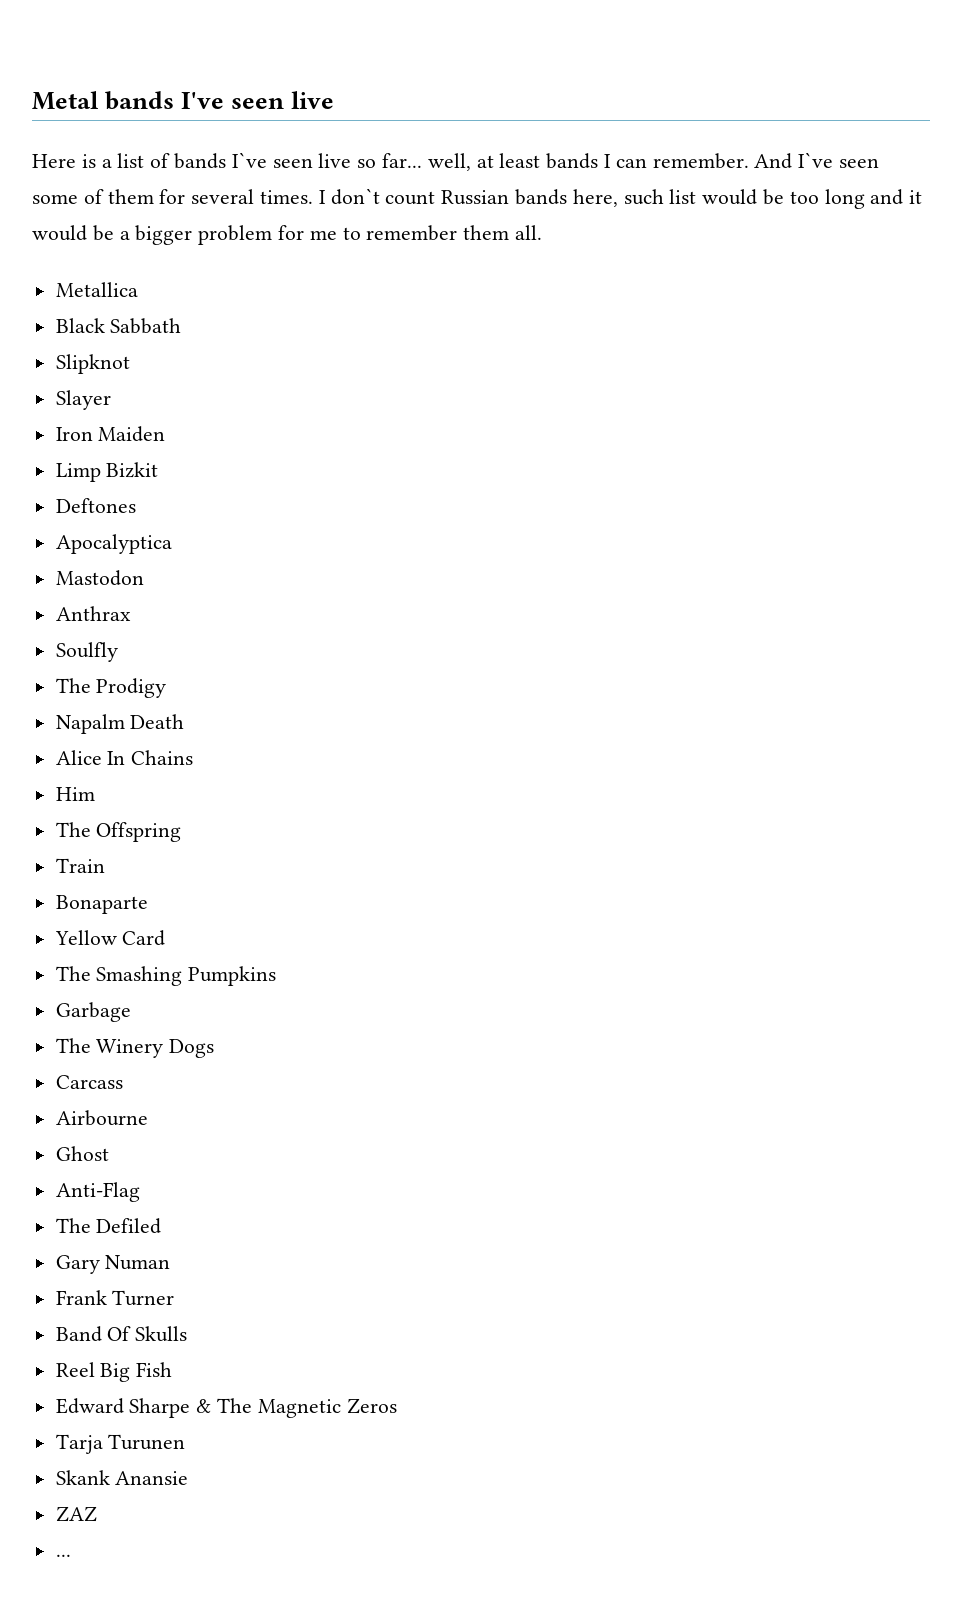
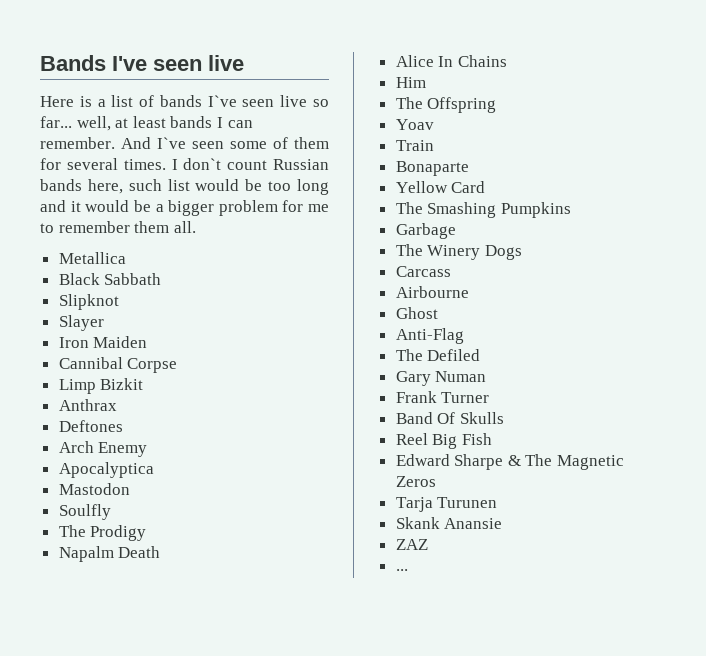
- Metal bands I've seen live
+ Bands I've seen live
+ Cannibal Corpse
+ Anthrax
+ Arch Enemy
- Anthrax
+ Yoav

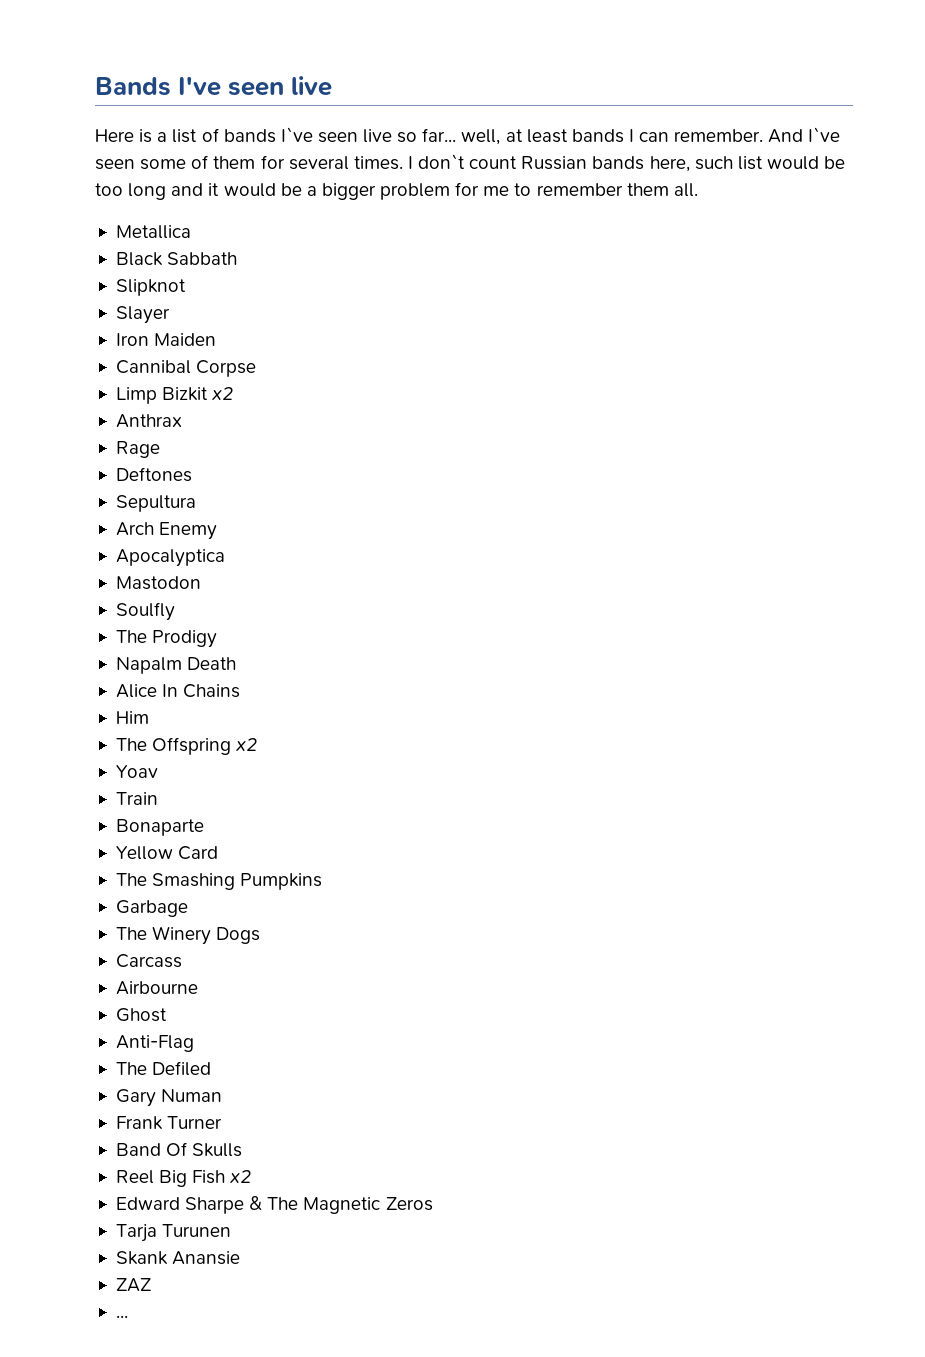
- Limp Bizkit
+ Limp Bizkit x2
+ Rage
+ Sepultura
- The Offspring
+ The Offspring x2
- Reel Big Fish
+ Reel Big Fish x2

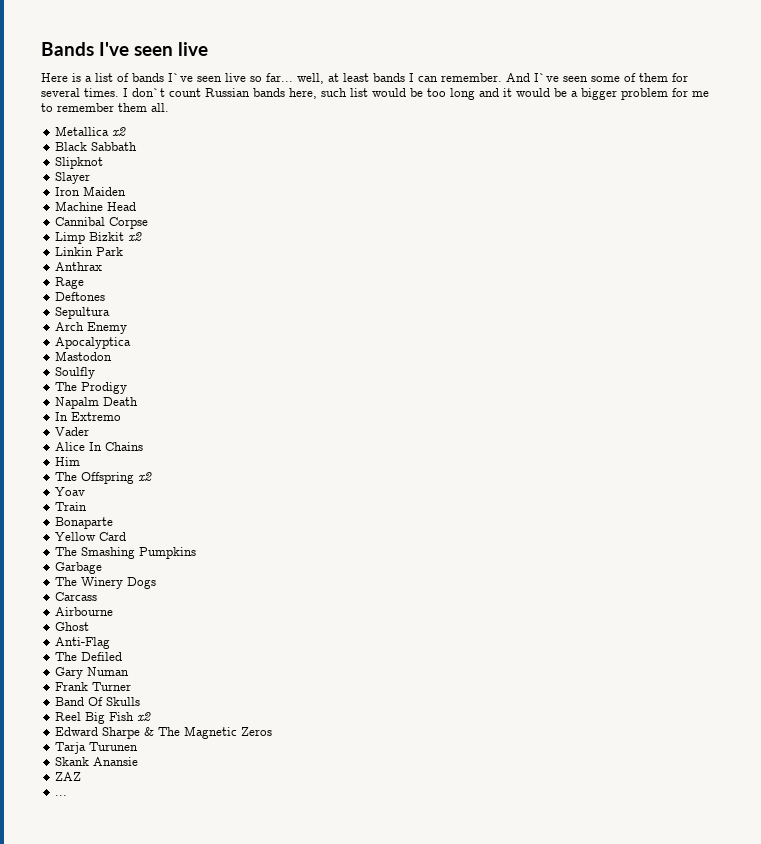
- Metallica
+ Metallica x2
+ Machine Head
+ Linkin Park
+ In Extremo
+ Vader

